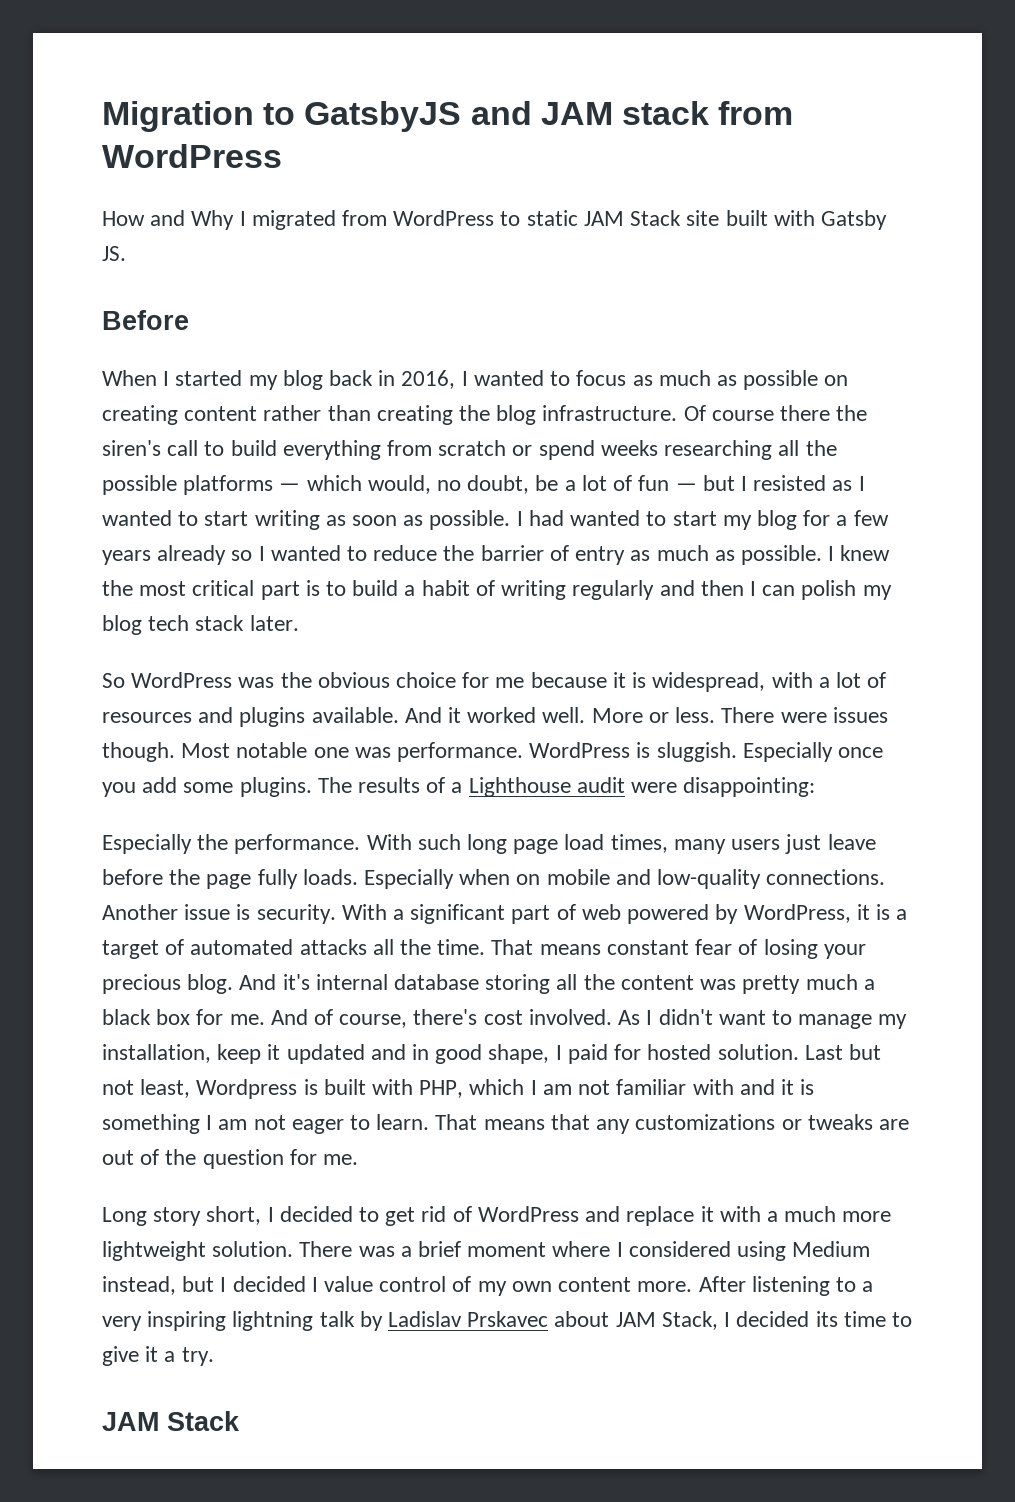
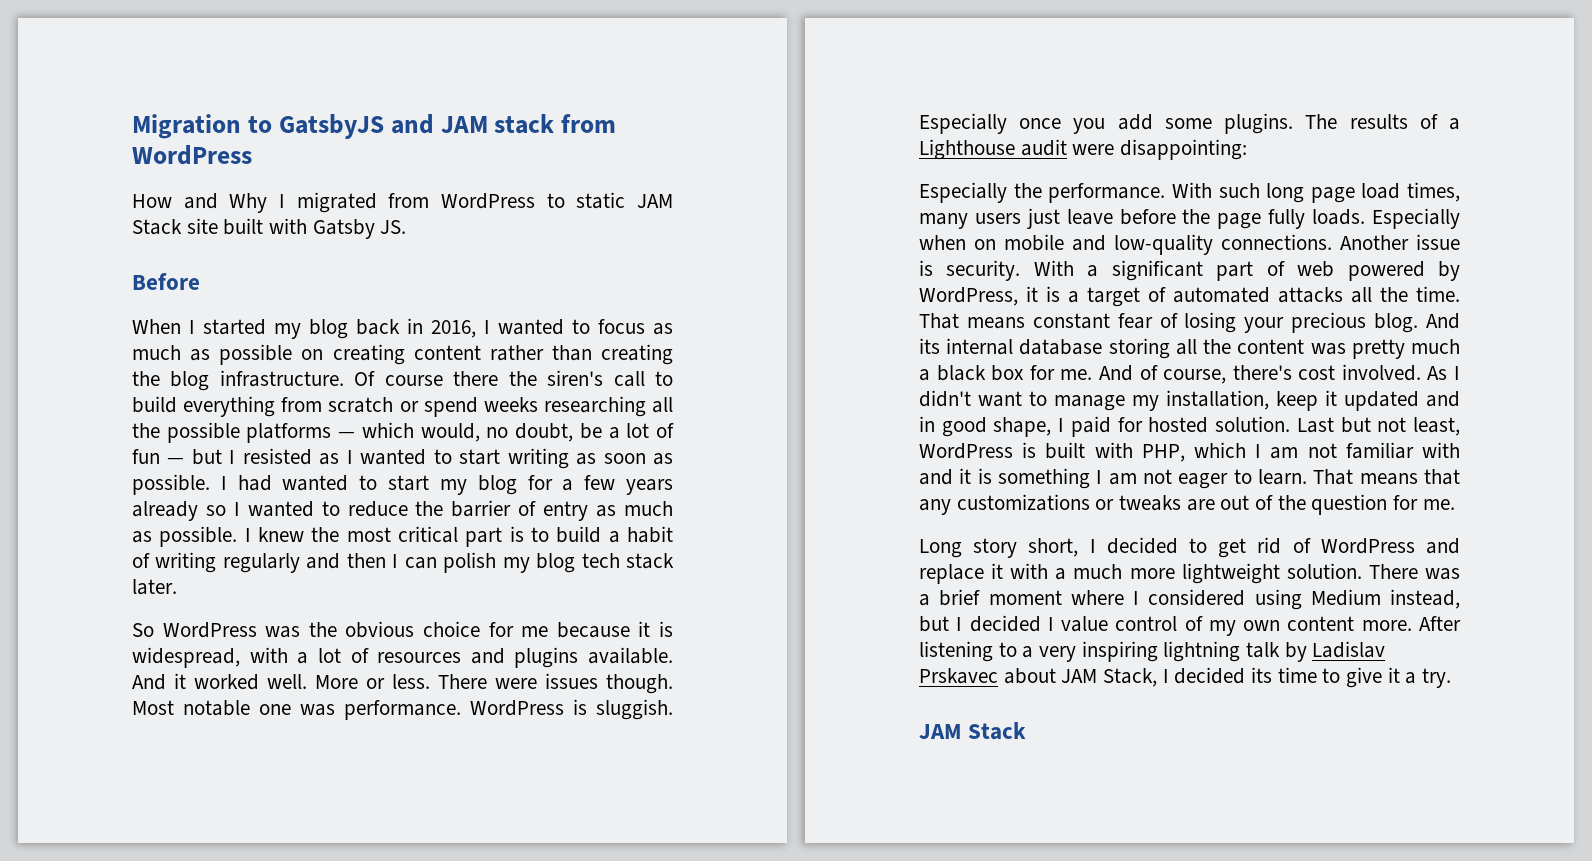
- And it's internal database storing all the content was pretty much a black box for me.
+ And its internal database storing all the content was pretty much a black box for me.
- Last but not least, Wordpress is built with PHP, which I am not familiar with and it is something I am not eager to learn.
+ Last but not least, WordPress is built with PHP, which I am not familiar with and it is something I am not eager to learn.

